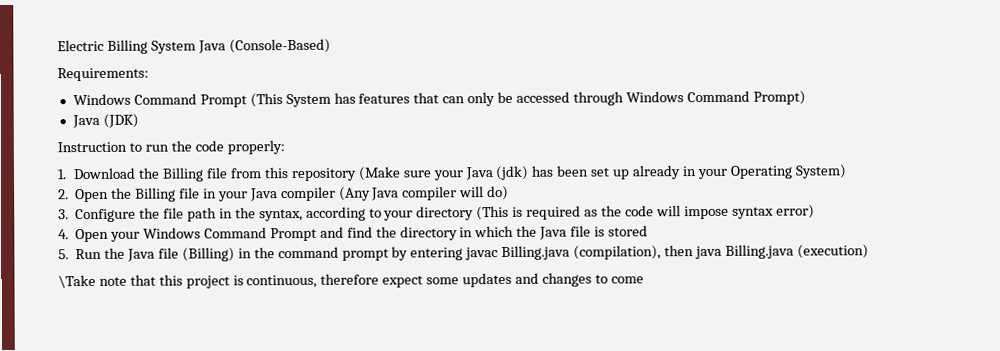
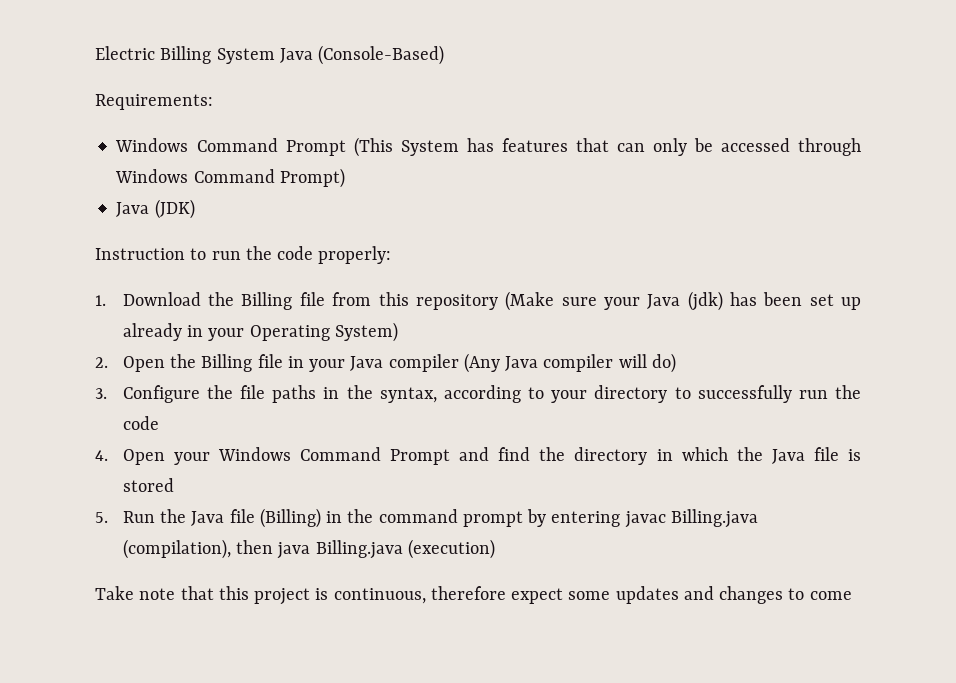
- 3. Configure the file path in the syntax, according to your directory (This is required as the code will impose syntax error)
+ 3. Configure the file paths in the syntax, according to your directory to successfully run the code
- \Take note that this project is continuous, therefore expect some updates and changes to come
+ Take note that this project is continuous, therefore expect some updates and changes to come

